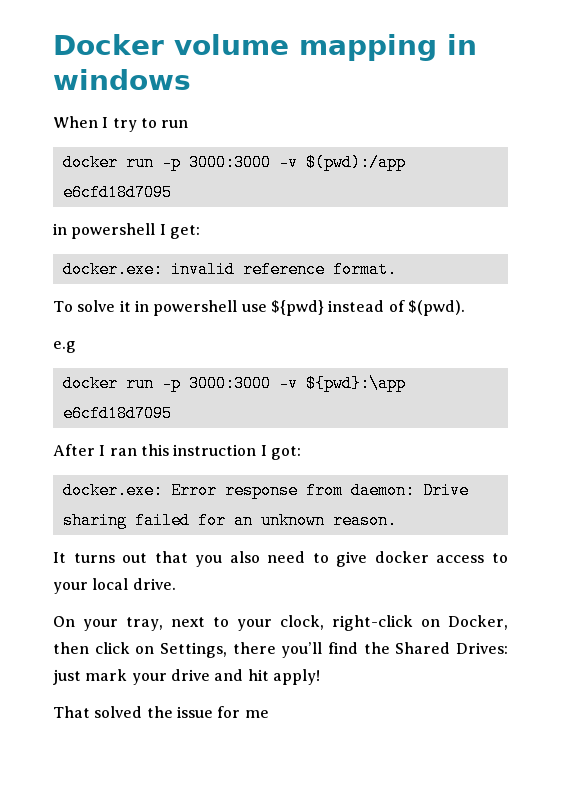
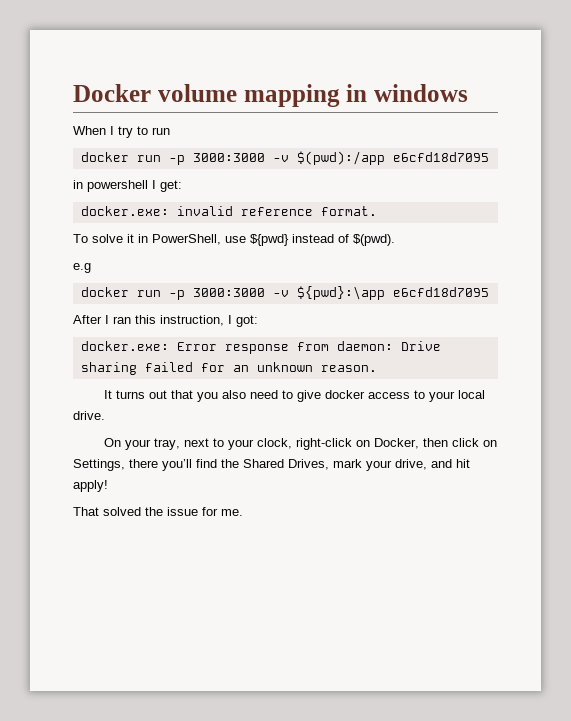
- To solve it in powershell use ${pwd} instead of $(pwd).
+ To solve it in PowerShell, use ${pwd} instead of $(pwd).
- After I ran this instruction I got:
+ After I ran this instruction, I got:
- On your tray, next to your clock, right-click on Docker, then click on Settings, there you’ll find the Shared Drives: just mark your drive and hit apply!
+ On your tray, next to your clock, right-click on Docker, then click on Settings, there you’ll find the Shared Drives, mark your drive, and hit apply!
- That solved the issue for me
+ That solved the issue for me.

